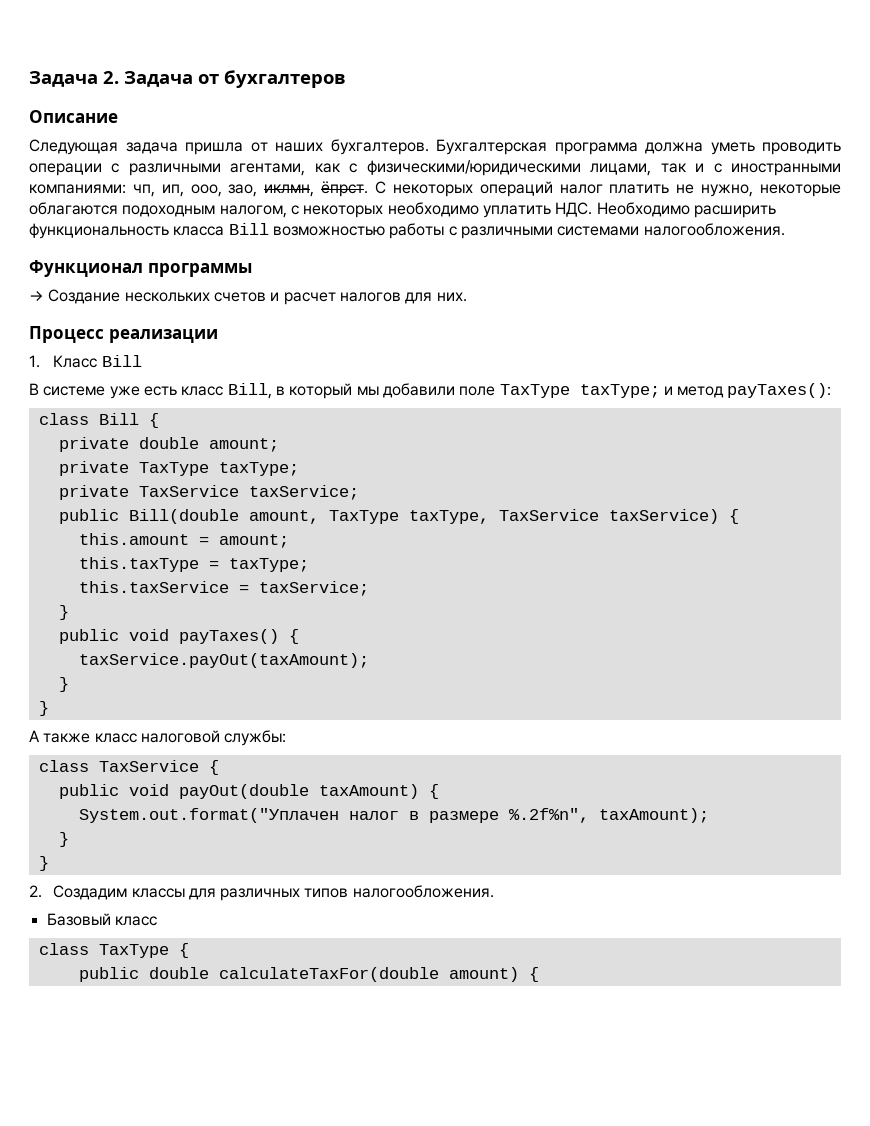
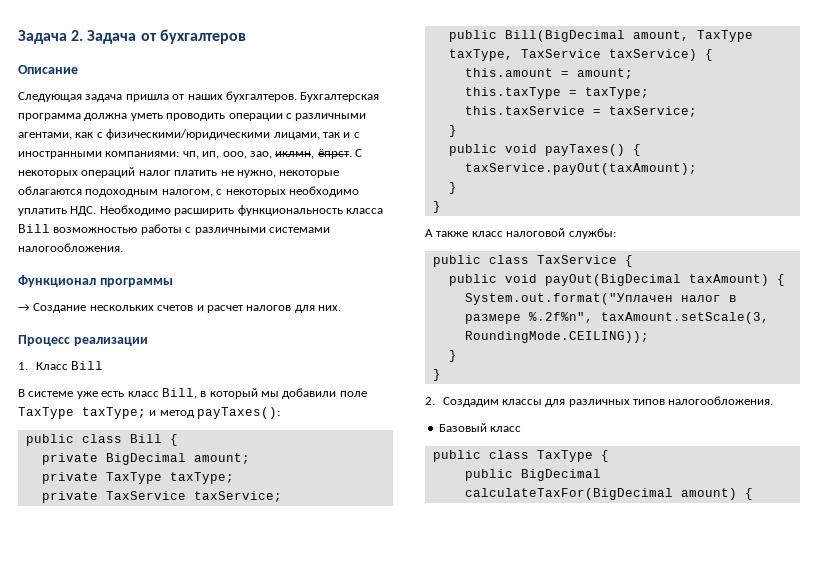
- class Bill {
+ public class Bill {
- private double amount;
+ private BigDecimal amount;
- public Bill(double amount, TaxType taxType, TaxService taxService) {
+ public Bill(BigDecimal amount, TaxType taxType, TaxService taxService) {
- class TaxService {
+ public class TaxService {
- public void payOut(double taxAmount) {
+ public void payOut(BigDecimal taxAmount) {
- System.out.format("Уплачен налог в размере %.2f%n", taxAmount);
+ System.out.format("Уплачен налог в размере %.2f%n", taxAmount.setScale(3, RoundingMode.CEILING));
- class TaxType {
+ public class TaxType {
- public double calculateTaxFor(double amount) {
+ public BigDecimal calculateTaxFor(BigDecimal amount) {

